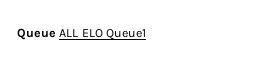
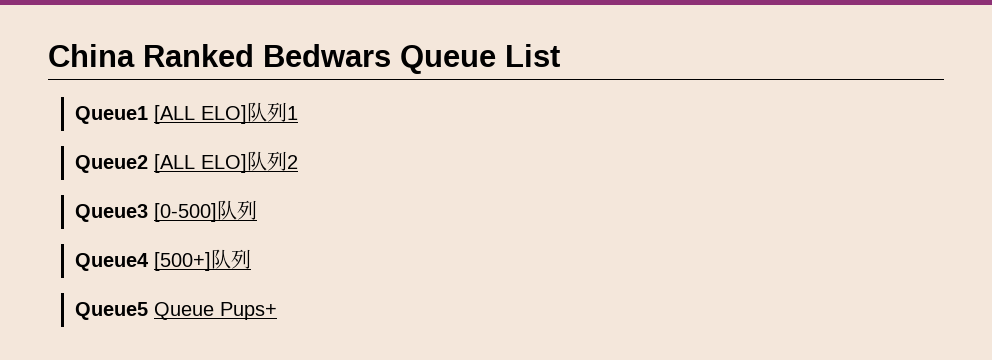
- Queue ALL ELO Queue1
+ China Ranked Bedwars Queue List
+ Queue1 [ALL ELO]队列1
+ Queue2 [ALL ELO]队列2
+ Queue3 [0-500]队列
+ Queue4 [500+]队列
+ Queue5 Queue Pups+

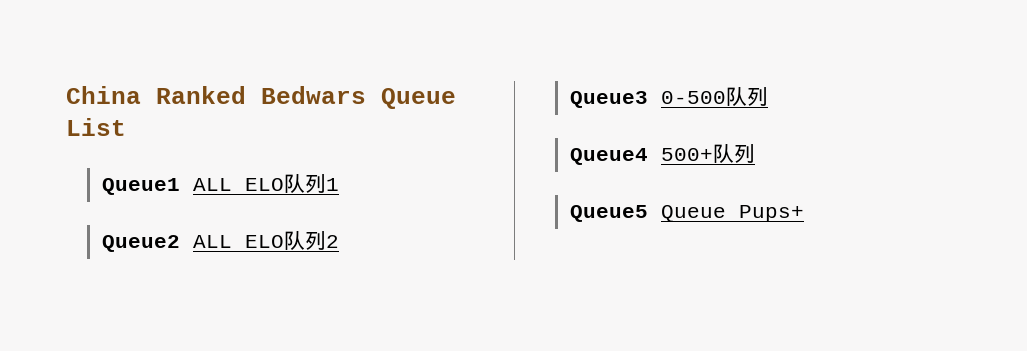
- Queue1 [ALL ELO]队列1
+ Queue1 ALL ELO队列1
- Queue2 [ALL ELO]队列2
+ Queue2 ALL ELO队列2
- Queue3 [0-500]队列
+ Queue3 0-500队列
- Queue4 [500+]队列
+ Queue4 500+队列

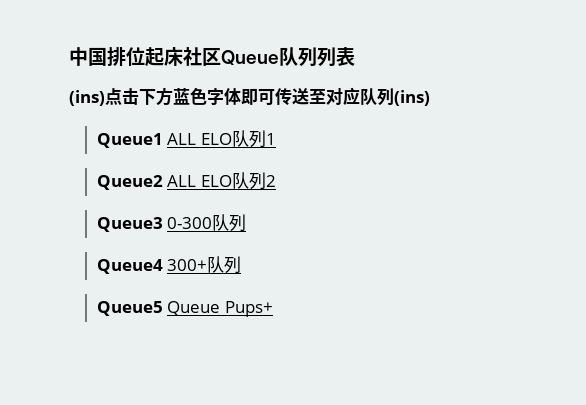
- China Ranked Bedwars Queue List
+ 中国排位起床社区Queue队列列表
+ (ins)点击下方蓝色字体即可传送至对应队列(ins)
- Queue3 0-500队列
+ Queue3 0-300队列
- Queue4 500+队列
+ Queue4 300+队列

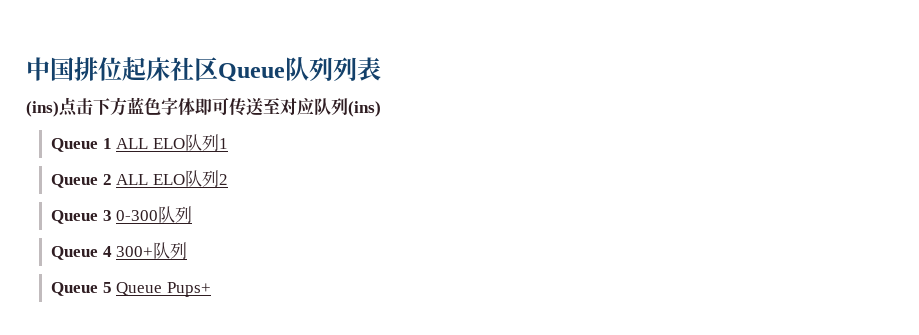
- Queue1 ALL ELO队列1
+ Queue 1 ALL ELO队列1
- Queue2 ALL ELO队列2
+ Queue 2 ALL ELO队列2
- Queue3 0-300队列
+ Queue 3 0-300队列
- Queue4 300+队列
+ Queue 4 300+队列
- Queue5 Queue Pups+
+ Queue 5 Queue Pups+

